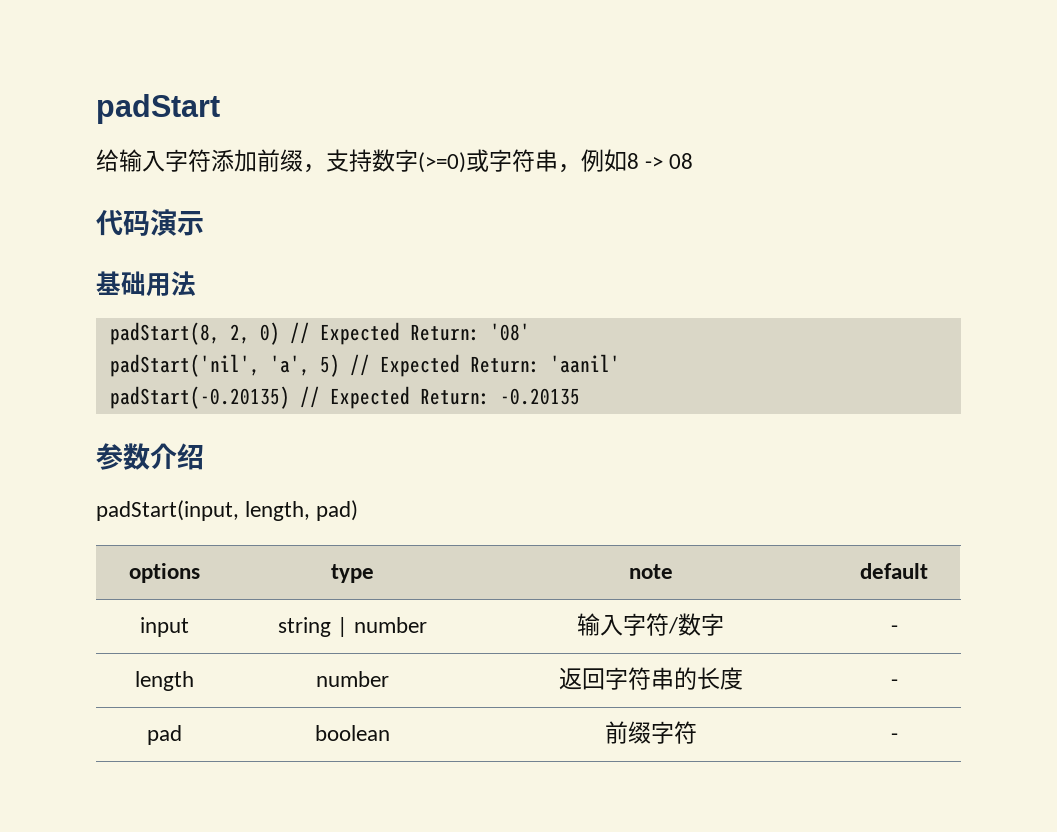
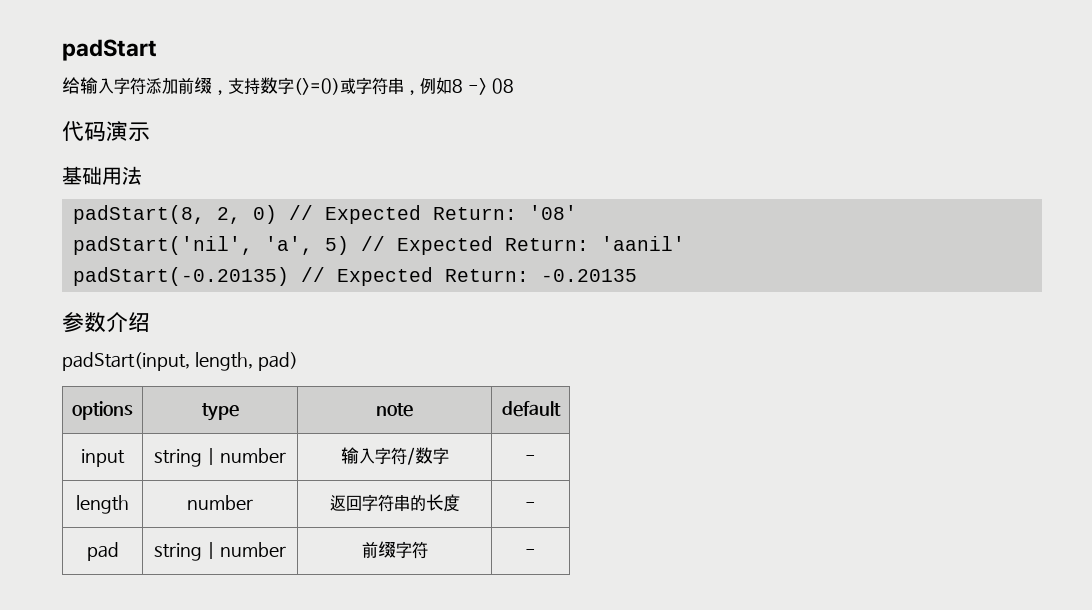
- pad | boolean | 前缀字符 | -
+ pad | string | number | 前缀字符 | -

